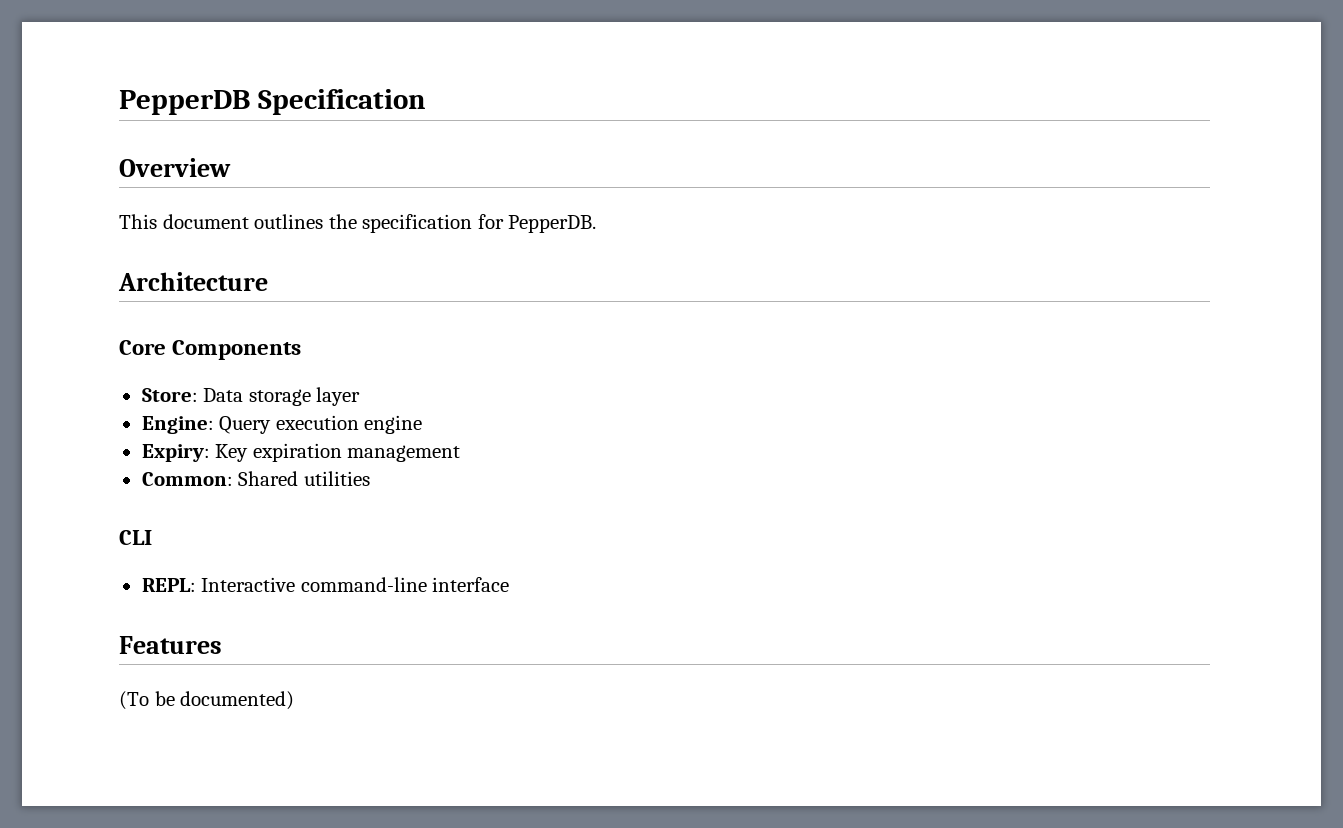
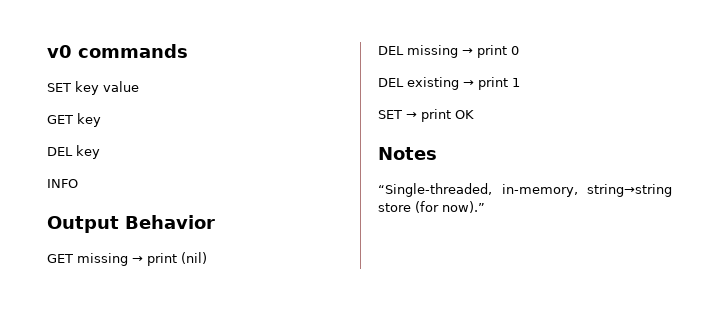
- PepperDB Specification
- Overview
- This document outlines the specification for PepperDB.
- Architecture
- Core Components
- Store: Data storage layer
- Engine: Query execution engine
- Expiry: Key expiration management
- Common: Shared utilities
- CLI
- REPL: Interactive command-line interface
- Features
- (To be documented)
+ v0 commands
+ SET key value
+ GET key
+ DEL key
+ INFO
+ Output Behavior
+ GET missing → print (nil)
+ DEL missing → print 0
+ DEL existing → print 1
+ SET → print OK
+ Notes
+ “Single-threaded, in-memory, string→string store (for now).”

